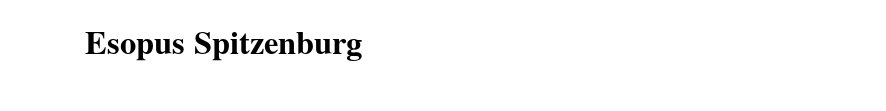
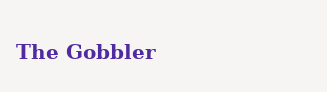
- Esopus Spitzenburg
+ The Gobbler

